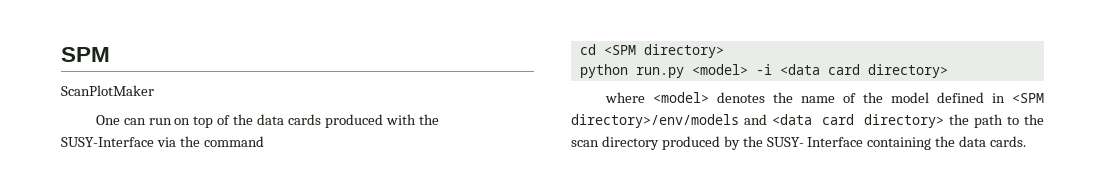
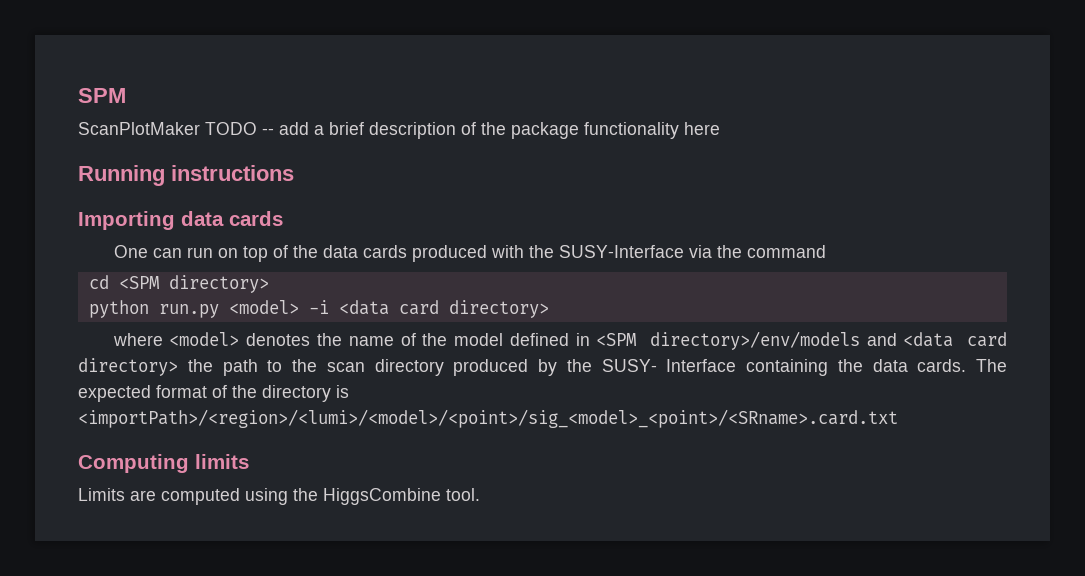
- ScanPlotMaker
+ ScanPlotMaker TODO -- add a brief description of the package functionality here
+ Running instructions
+ Importing data cards
+ The expected format of the directory is <importPath>/<region>/<lumi>/<model>/<point>/sig_<model>_<point>/<SRname>.card.txt
+ Computing limits
+ Limits are computed using the HiggsCombine tool.

